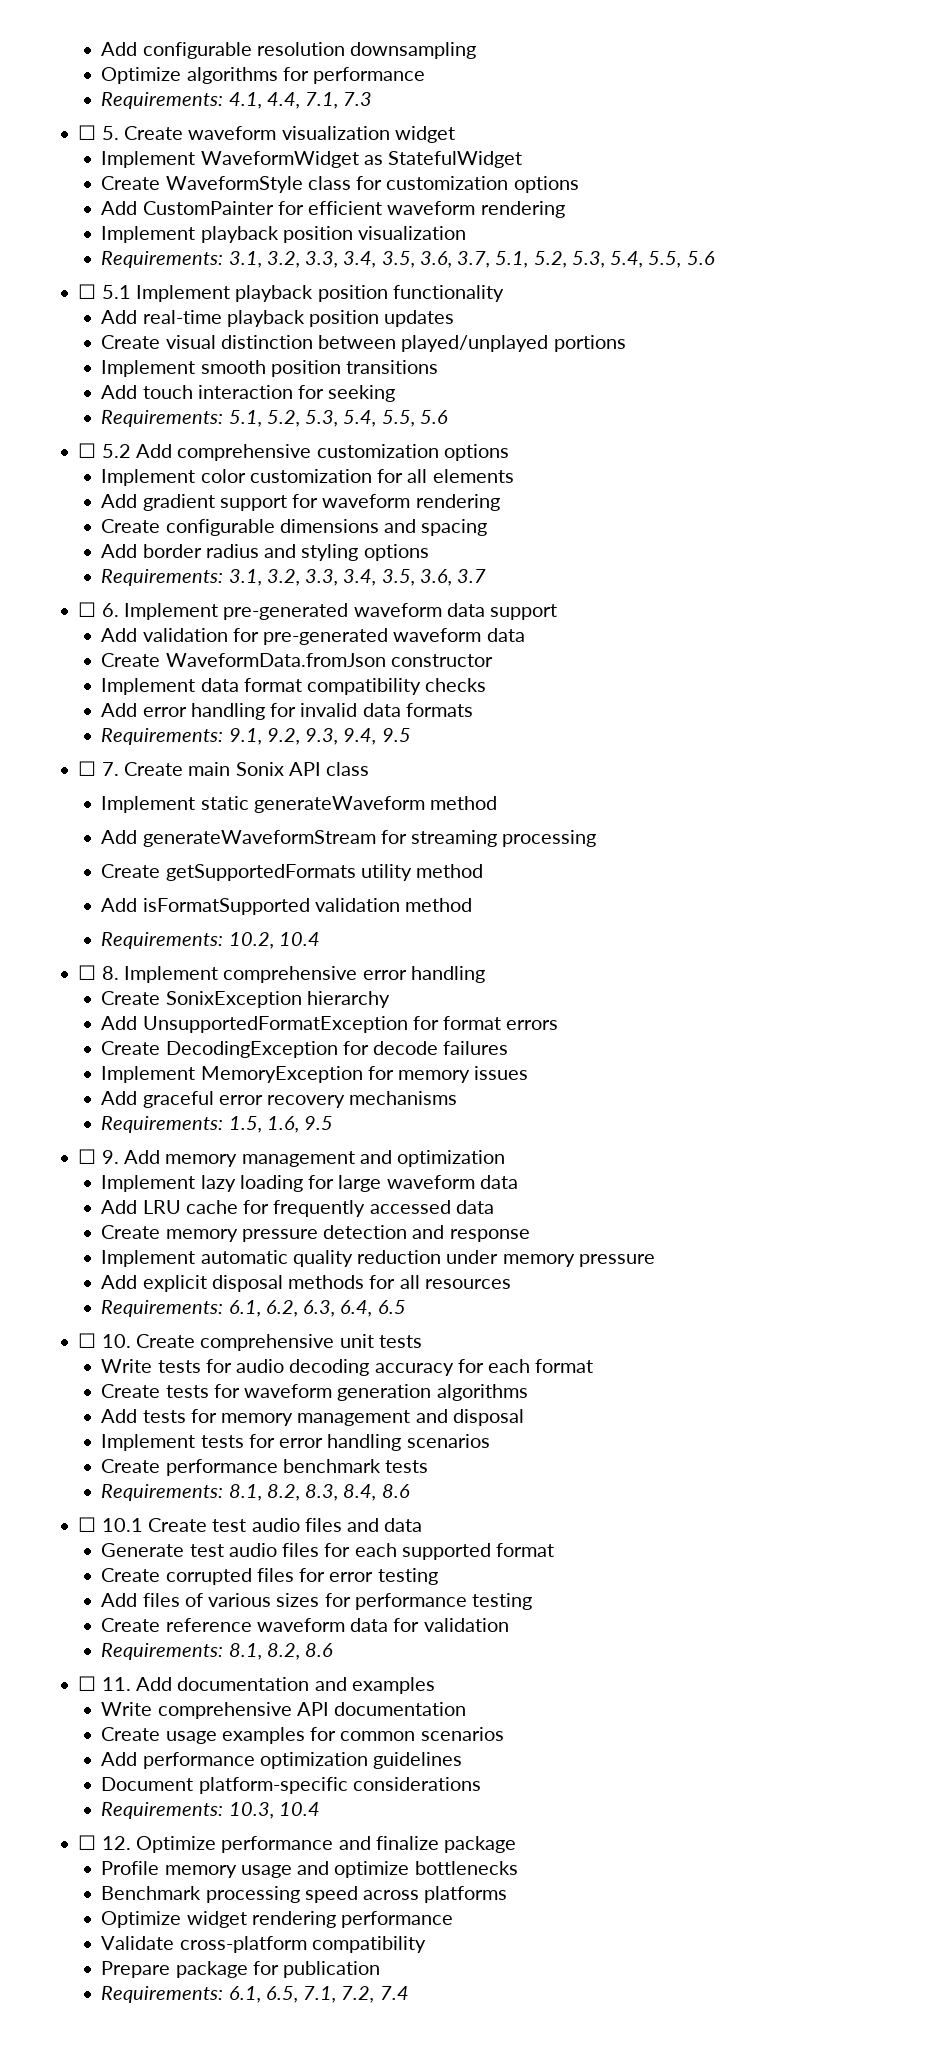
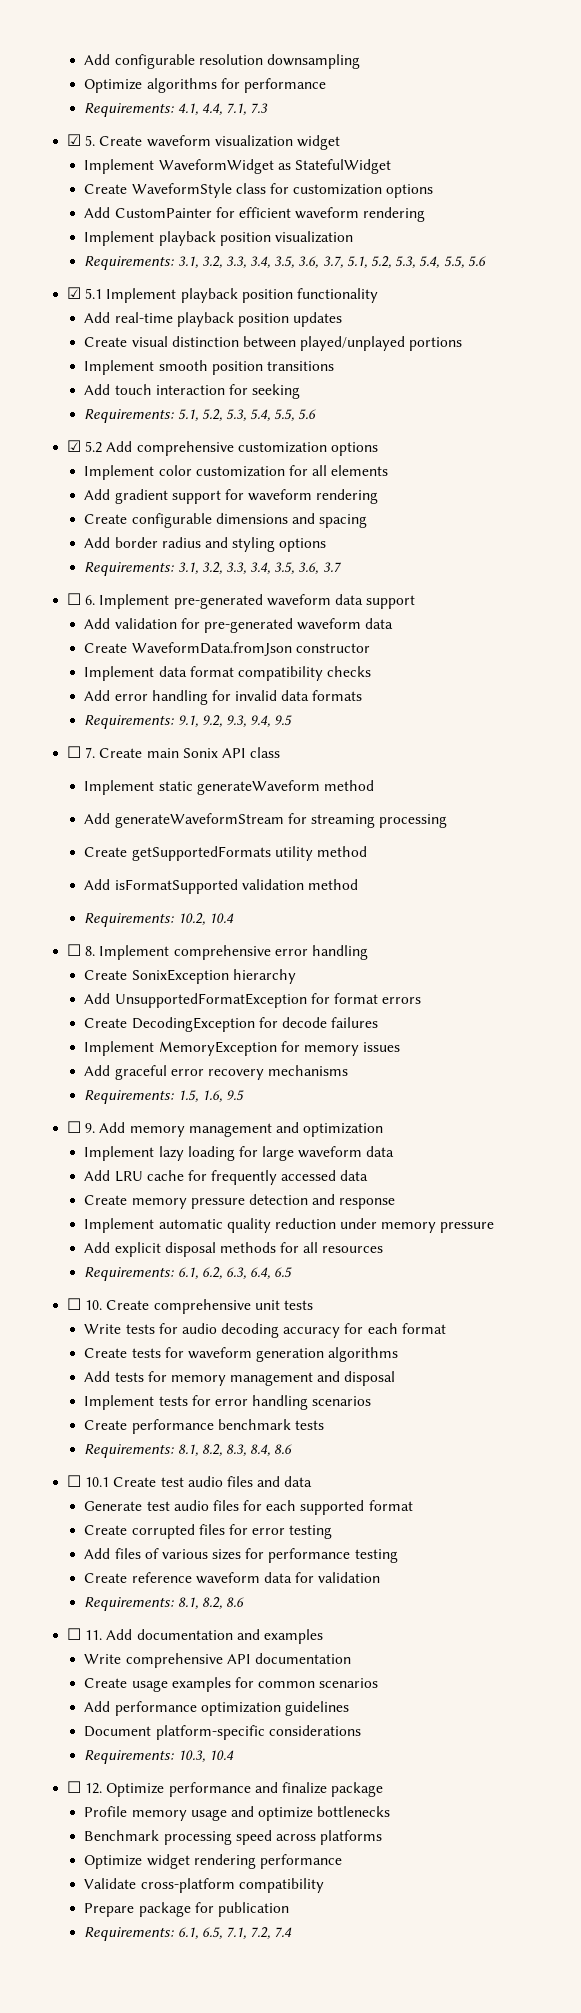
- ☐ 5. Create waveform visualization widget
+ ☑ 5. Create waveform visualization widget
- ☐ 5.1 Implement playback position functionality
+ ☑ 5.1 Implement playback position functionality
- ☐ 5.2 Add comprehensive customization options
+ ☑ 5.2 Add comprehensive customization options

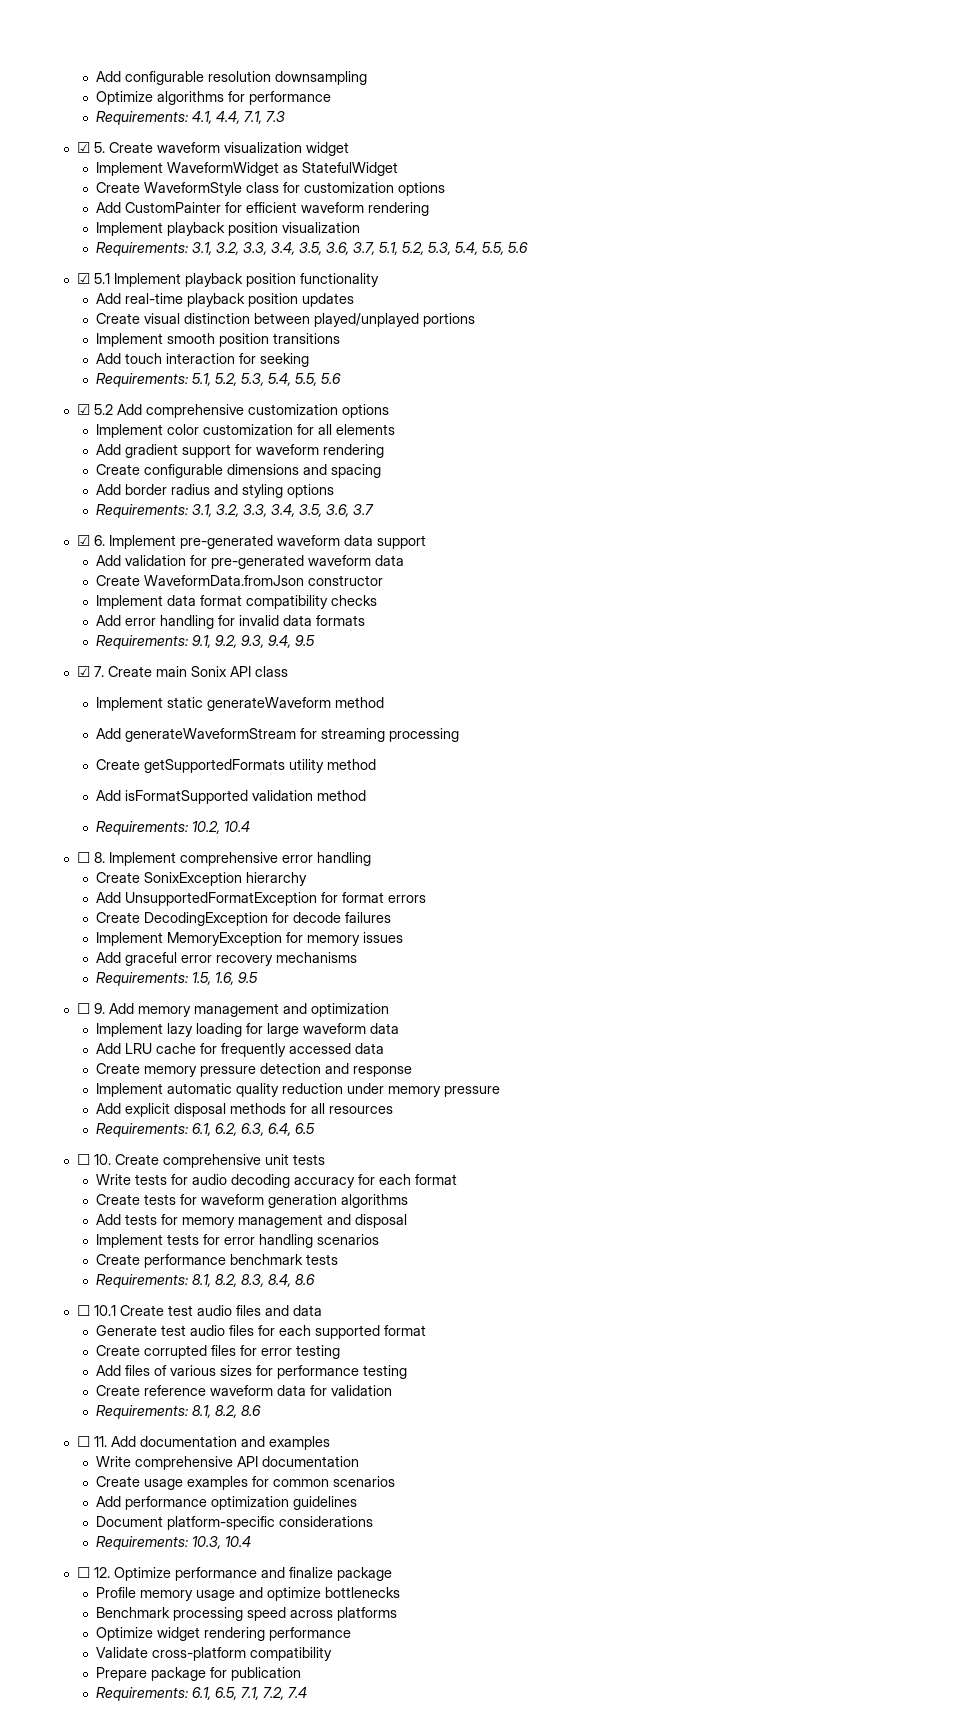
- ☐ 6. Implement pre-generated waveform data support
+ ☑ 6. Implement pre-generated waveform data support
- ☐ 7. Create main Sonix API class
+ ☑ 7. Create main Sonix API class

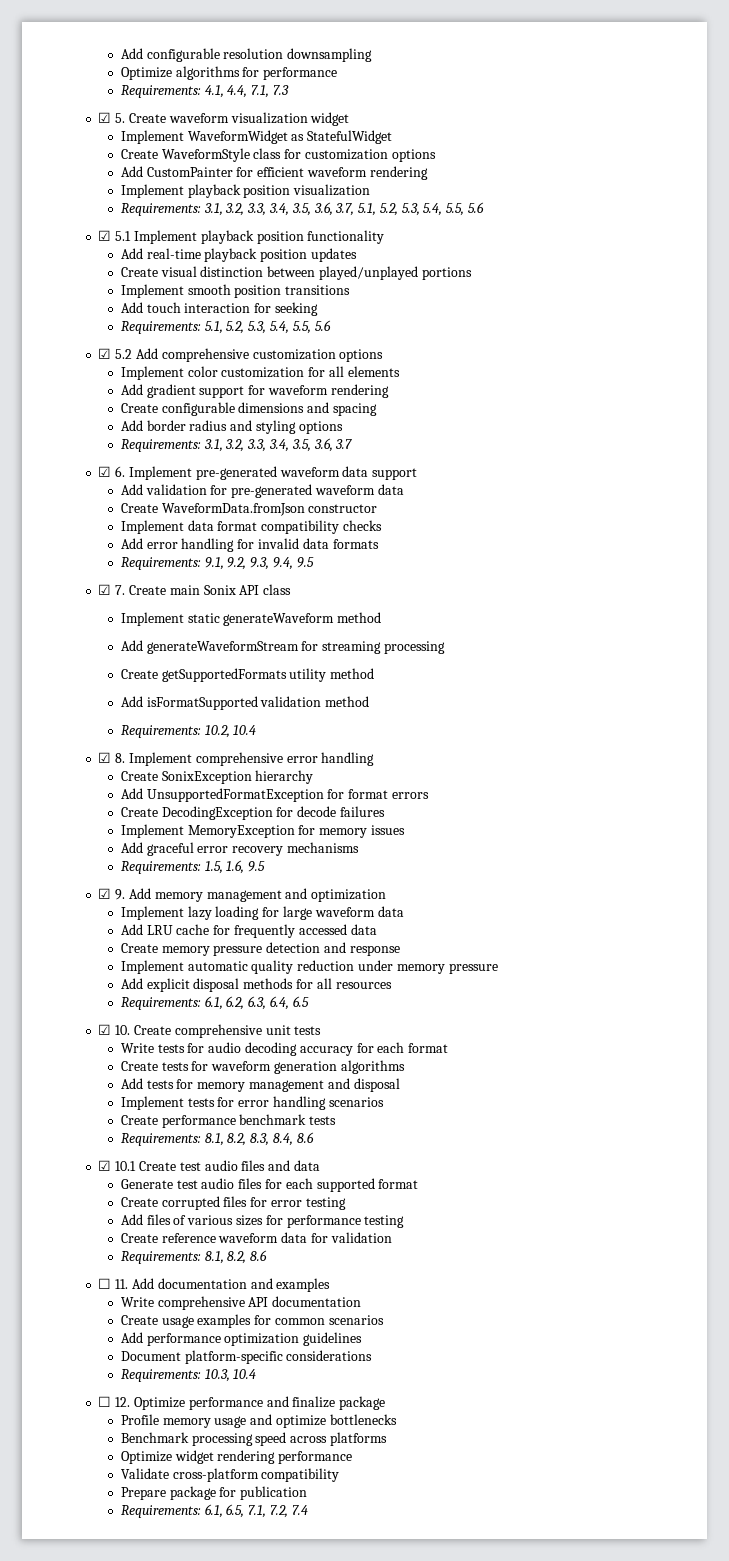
- ☐ 8. Implement comprehensive error handling
+ ☑ 8. Implement comprehensive error handling
- ☐ 9. Add memory management and optimization
+ ☑ 9. Add memory management and optimization
- ☐ 10. Create comprehensive unit tests
+ ☑ 10. Create comprehensive unit tests
- ☐ 10.1 Create test audio files and data
+ ☑ 10.1 Create test audio files and data

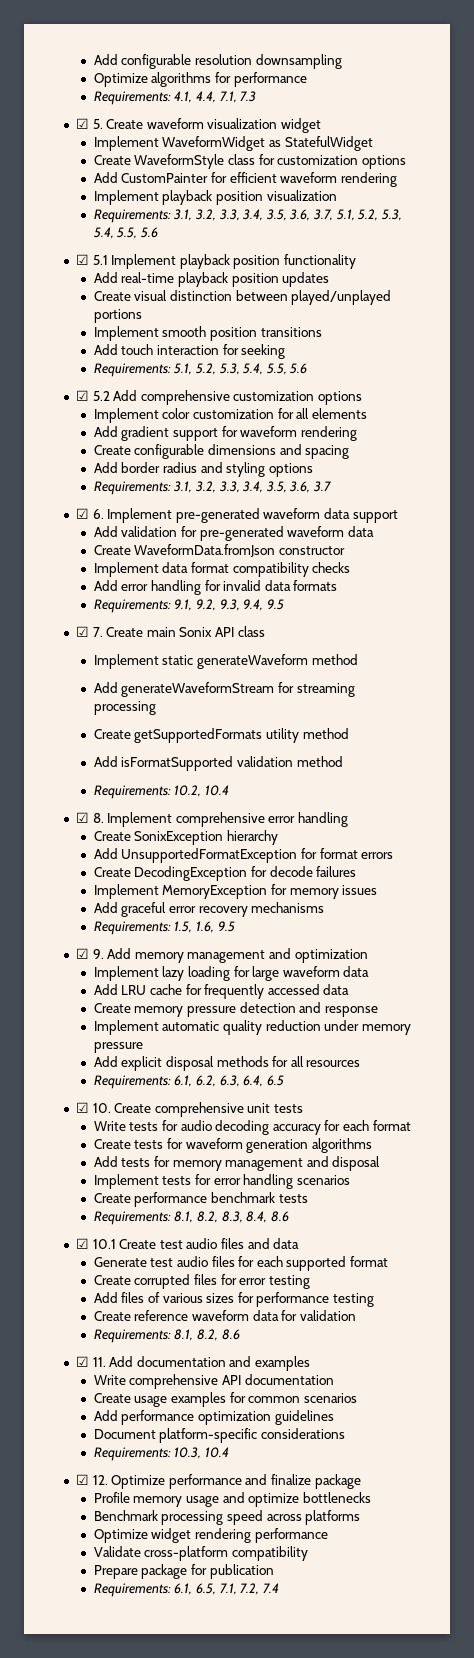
- ☐ 11. Add documentation and examples
+ ☑ 11. Add documentation and examples
- ☐ 12. Optimize performance and finalize package
+ ☑ 12. Optimize performance and finalize package

